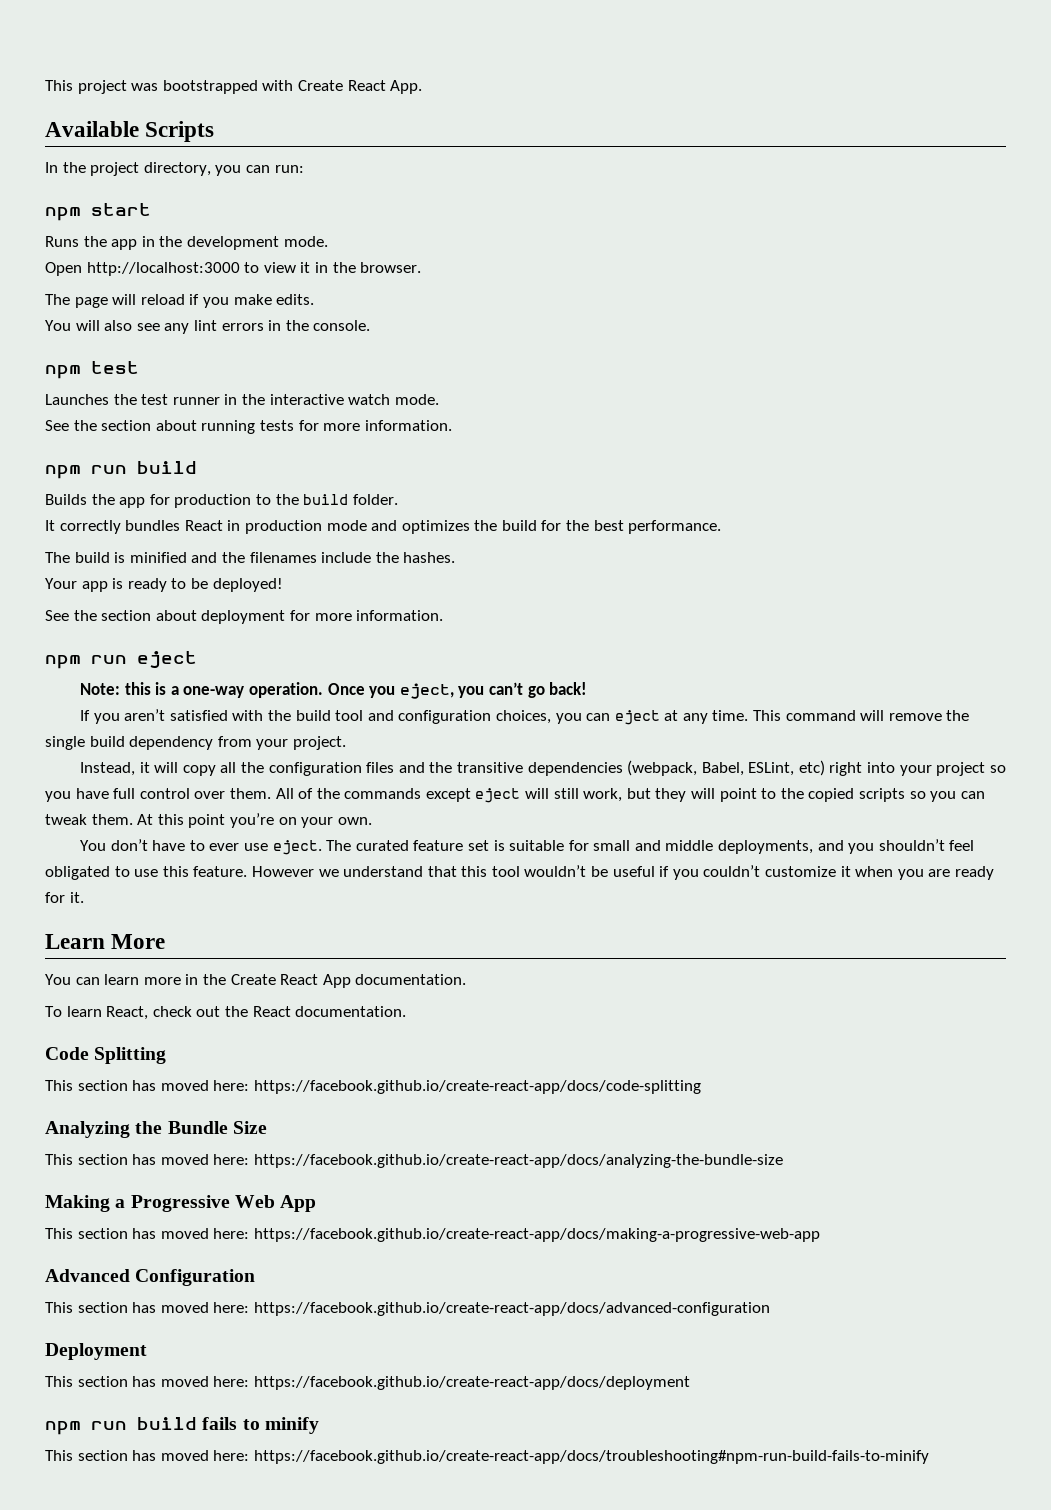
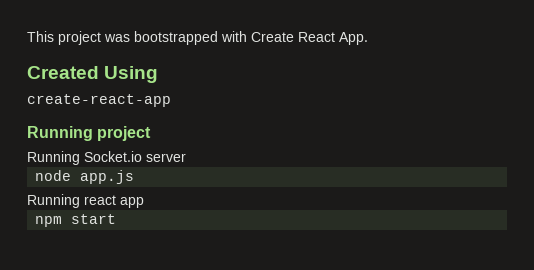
- Available Scripts
- In the project directory, you can run:
+ Created Using
+ create-react-app
+ Running project
+ Running Socket.io server
+ node app.js
+ Running react app
  npm start
- Runs the app in the development mode.
- Open http://localhost:3000 to view it in the browser.
- The page will reload if you make edits.
- You will also see any lint errors in the console.
- npm test
- Launches the test runner in the interactive watch mode.
- See the section about running tests for more information.
- npm run build
- Builds the app for production to the build folder.
- It correctly bundles React in production mode and optimizes the build for the best performance.
- The build is minified and the filenames include the hashes.
- Your app is ready to be deployed!
- See the section about deployment for more information.
- npm run eject
- Note: this is a one-way operation. Once you eject, you can’t go back!
- If you aren’t satisfied with the build tool and configuration choices, you can eject at any time. This command will remove the single build dependency from your project.
- Instead, it will copy all the configuration files and the transitive dependencies (webpack, Babel, ESLint, etc) right into your project so you have full control over them. All of the commands except eject will still work, but they will point to the copied scripts so you can tweak them. At this point you’re on your own.
- You don’t have to ever use eject. The curated feature set is suitable for small and middle deployments, and you shouldn’t feel obligated to use this feature. However we understand that this tool wouldn’t be useful if you couldn’t customize it when you are ready for it.
- Learn More
- You can learn more in the Create React App documentation.
- To learn React, check out the React documentation.
- Code Splitting
- This section has moved here: https://facebook.github.io/create-react-app/docs/code-splitting
- Analyzing the Bundle Size
- This section has moved here: https://facebook.github.io/create-react-app/docs/analyzing-the-bundle-size
- Making a Progressive Web App
- This section has moved here: https://facebook.github.io/create-react-app/docs/making-a-progressive-web-app
- Advanced Configuration
- This section has moved here: https://facebook.github.io/create-react-app/docs/advanced-configuration
- Deployment
- This section has moved here: https://facebook.github.io/create-react-app/docs/deployment
- npm run build fails to minify
- This section has moved here: https://facebook.github.io/create-react-app/docs/troubleshooting#npm-run-build-fails-to-minify

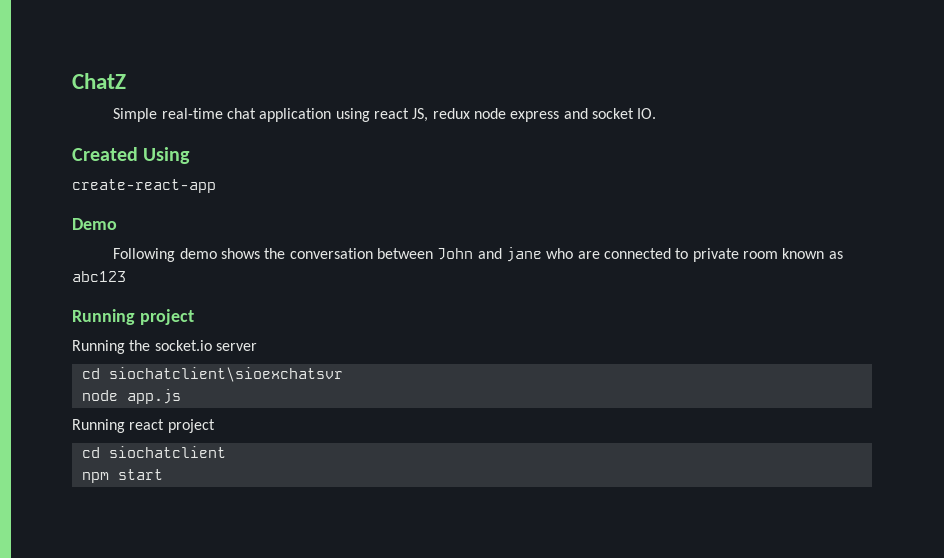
- This project was bootstrapped with Create React App.
+ ChatZ
+ Simple real-time chat application using react JS, redux node express and socket IO.
  Created Using
  create-react-app
+ Demo
+ Following demo shows the conversation between John and jane who are connected to private room known as abc123
- Running Socket.io server
+ Running the socket.io server
+ cd siochatclient\sioexchatsvr
- Running react app
+ Running react project
+ cd siochatclient

